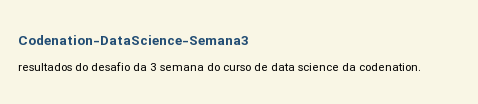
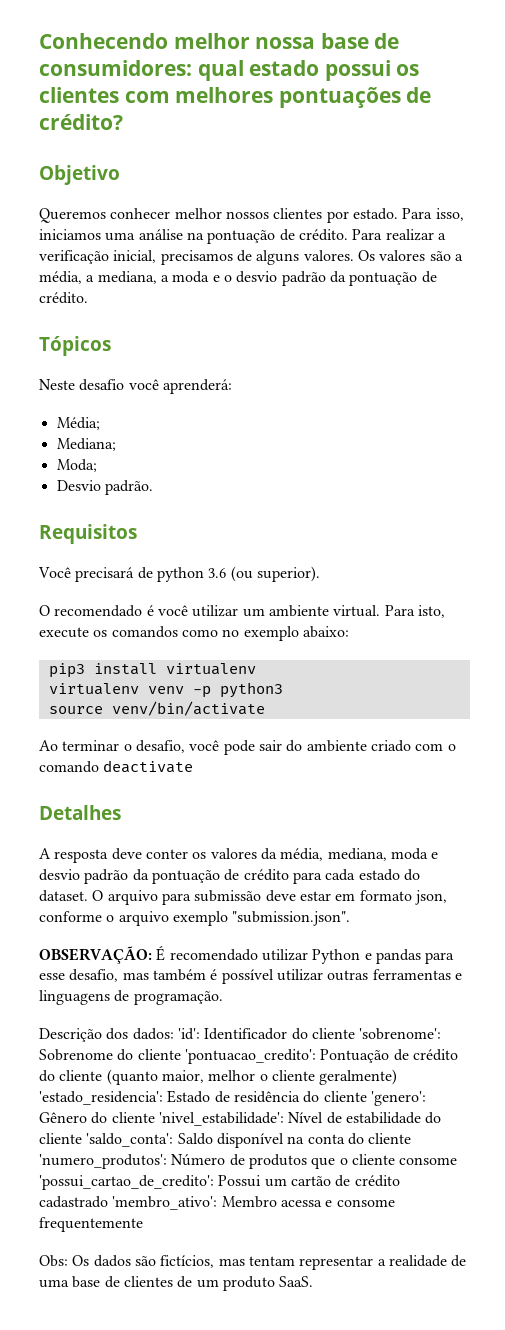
- Codenation-DataScience-Semana3
- resultados do desafio da 3 semana do curso de data science da codenation.
+ Conhecendo melhor nossa base de consumidores: qual estado possui os clientes com melhores pontuações de crédito?
+ Objetivo
+ Queremos conhecer melhor nossos clientes por estado. Para isso, iniciamos uma análise na pontuação de crédito. Para realizar a verificação inicial, precisamos de alguns valores. Os valores são a média, a mediana, a moda e o desvio padrão da pontuação de crédito.
+ Tópicos
+ Neste desafio você aprenderá:
+ Média;
+ Mediana;
+ Moda;
+ Desvio padrão.
+ Requisitos
+ Você precisará de python 3.6 (ou superior).
+ O recomendado é você utilizar um ambiente virtual. Para isto, execute os comandos como no exemplo abaixo:
+ pip3 install virtualenv
+ virtualenv venv -p python3
+ source venv/bin/activate
+ Ao terminar o desafio, você pode sair do ambiente criado com o comando deactivate
+ Detalhes
+ A resposta deve conter os valores da média, mediana, moda e desvio padrão da pontuação de crédito para cada estado do dataset. O arquivo para submissão deve estar em formato json, conforme o arquivo exemplo "submission.json".
+ OBSERVAÇÃO: É recomendado utilizar Python e pandas para esse desafio, mas também é possível utilizar outras ferramentas e linguagens de programação.
+ Descrição dos dados: 'id': Identificador do cliente 'sobrenome': Sobrenome do cliente 'pontuacao_credito': Pontuação de crédito do cliente (quanto maior, melhor o cliente geralmente) 'estado_residencia': Estado de residência do cliente 'genero': Gênero do cliente 'nivel_estabilidade': Nível de estabilidade do cliente 'saldo_conta': Saldo disponível na conta do cliente 'numero_produtos': Número de produtos que o cliente consome 'possui_cartao_de_credito': Possui um cartão de crédito cadastrado 'membro_ativo': Membro acessa e consome frequentemente
+ Obs: Os dados são fictícios, mas tentam representar a realidade de uma base de clientes de um produto SaaS.

